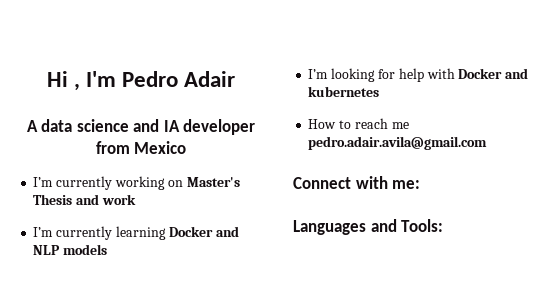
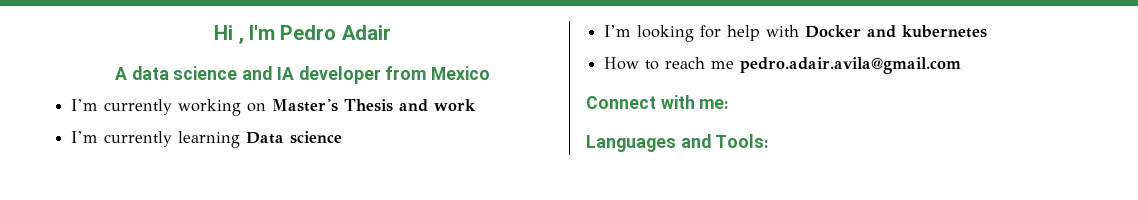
- I’m currently learning Docker and NLP models
+ I’m currently learning Data science

